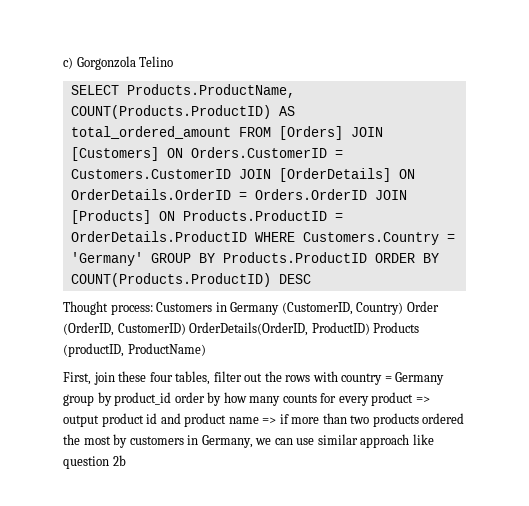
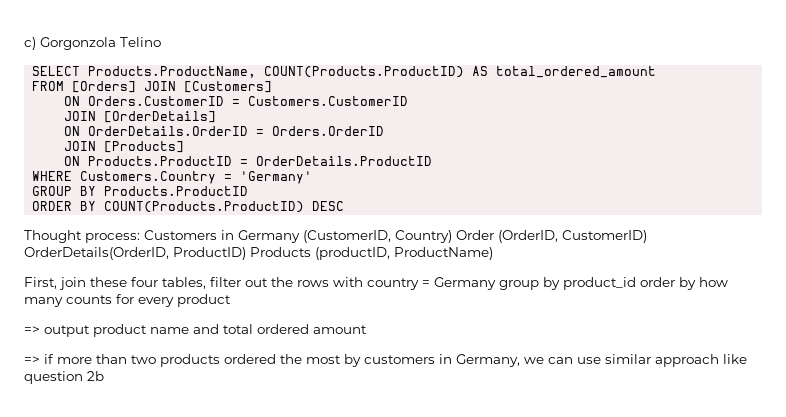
- SELECT Products.ProductName, COUNT(Products.ProductID) AS total_ordered_amount FROM [Orders] JOIN [Customers] ON Orders.CustomerID = Customers.CustomerID JOIN [OrderDetails] ON OrderDetails.OrderID = Orders.OrderID JOIN [Products] ON Products.ProductID = OrderDetails.ProductID WHERE Customers.Country = 'Germany' GROUP BY Products.ProductID ORDER BY COUNT(Products.ProductID) DESC
+ SELECT Products.ProductName, COUNT(Products.ProductID) AS total_ordered_amount
+ FROM [Orders] JOIN [Customers]
+ ON Orders.CustomerID = Customers.CustomerID
+ JOIN [OrderDetails]
+ ON OrderDetails.OrderID = Orders.OrderID
+ JOIN [Products]
+ ON Products.ProductID = OrderDetails.ProductID
+ WHERE Customers.Country = 'Germany'
+ GROUP BY Products.ProductID
+ ORDER BY COUNT(Products.ProductID) DESC
- First, join these four tables, filter out the rows with country = Germany group by product_id order by how many counts for every product => output product id and product name => if more than two products ordered the most by customers in Germany, we can use similar approach like question 2b
+ First, join these four tables, filter out the rows with country = Germany group by product_id order by how many counts for every product
+ => output product name and total ordered amount
+ => if more than two products ordered the most by customers in Germany, we can use similar approach like question 2b

